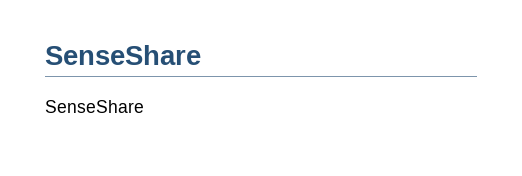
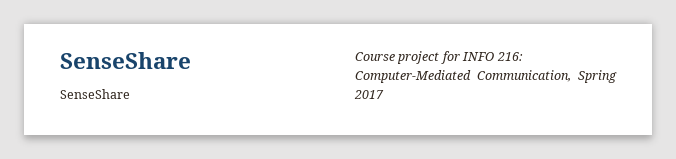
+ Course project for INFO 216: Computer-Mediated Communication, Spring 2017

